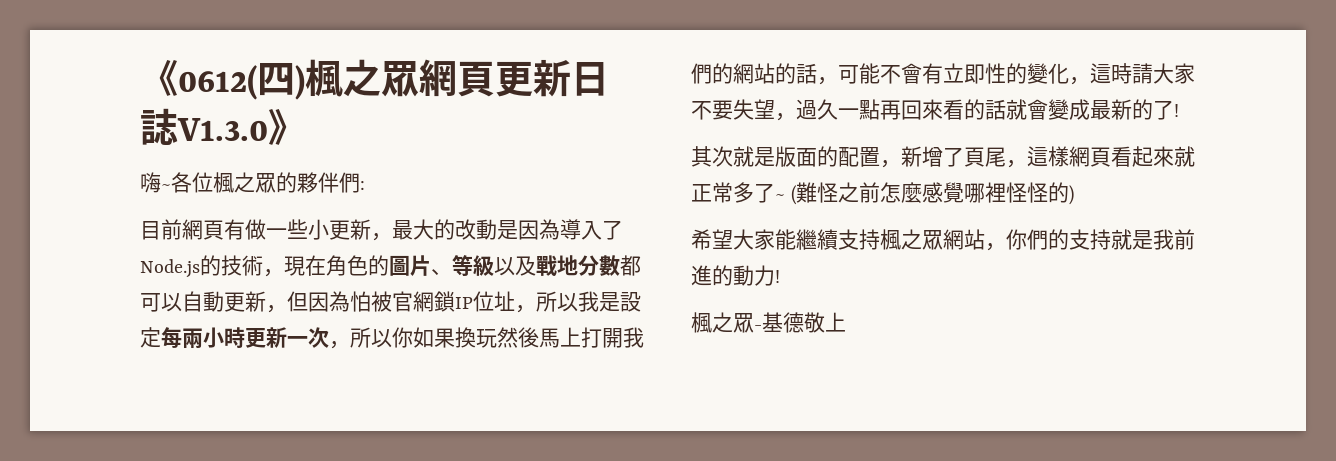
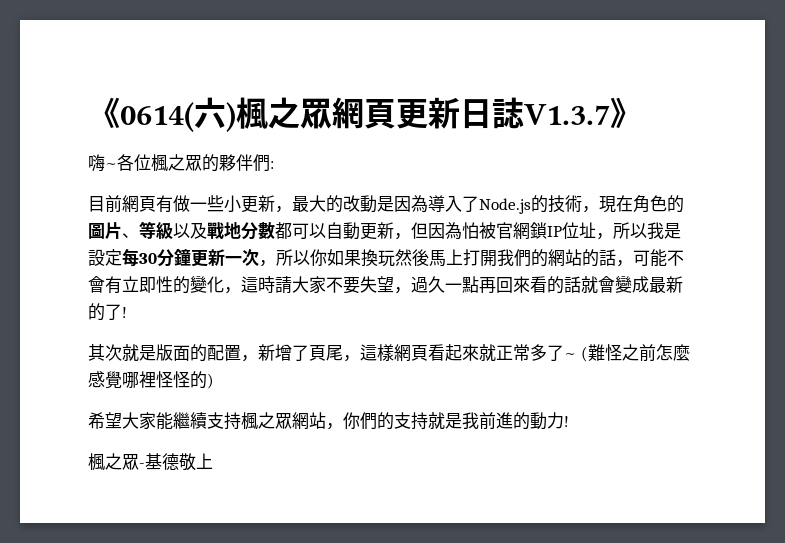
- 《0612(四)楓之眾網頁更新日誌V1.3.0》
+ 《0614(六)楓之眾網頁更新日誌V1.3.7》
- 目前網頁有做一些小更新，最大的改動是因為導入了Node.js的技術，現在角色的圖片、等級以及戰地分數都可以自動更新，但因為怕被官網鎖IP位址，所以我是設定每兩小時更新一次，所以你如果換玩然後馬上打開我們的網站的話，可能不會有立即性的變化，這時請大家不要失望，過久一點再回來看的話就會變成最新的了!
+ 目前網頁有做一些小更新，最大的改動是因為導入了Node.js的技術，現在角色的圖片、等級以及戰地分數都可以自動更新，但因為怕被官網鎖IP位址，所以我是設定每30分鐘更新一次，所以你如果換玩然後馬上打開我們的網站的話，可能不會有立即性的變化，這時請大家不要失望，過久一點再回來看的話就會變成最新的了!

